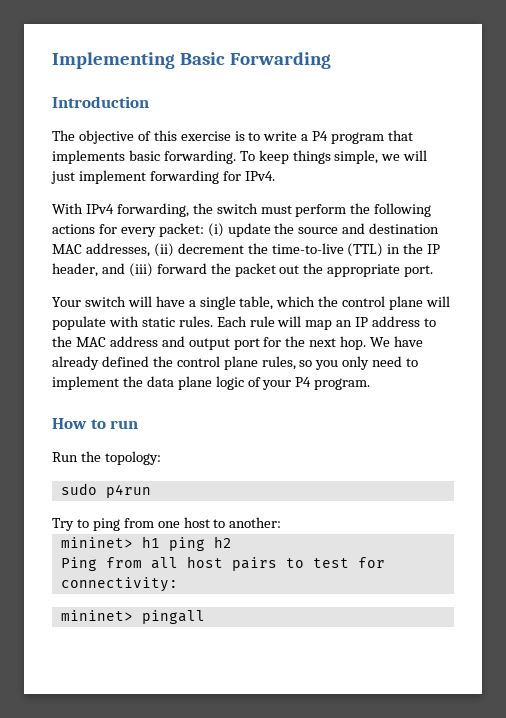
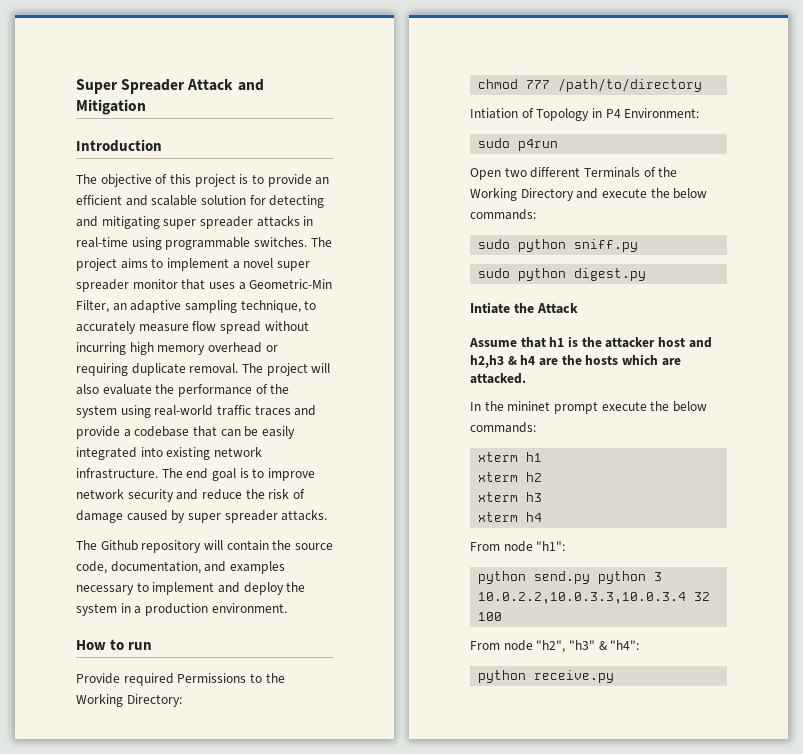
- Implementing Basic Forwarding
+ Super Spreader Attack and Mitigation
- The objective of this exercise is to write a P4 program that implements basic forwarding. To keep things simple, we will just implement forwarding for IPv4.
- With IPv4 forwarding, the switch must perform the following actions for every packet: (i) update the source and destination MAC addresses, (ii) decrement the time-to-live (TTL) in the IP header, and (iii) forward the packet out the appropriate port.
- Your switch will have a single table, which the control plane will populate with static rules. Each rule will map an IP address to the MAC address and output port for the next hop. We have already defined the control plane rules, so you only need to implement the data plane logic of your P4 program.
+ The objective of this project is to provide an efficient and scalable solution for detecting and mitigating super spreader attacks in real-time using programmable switches. The project aims to implement a novel super spreader monitor that uses a Geometric-Min Filter, an adaptive sampling technique, to accurately measure flow spread without incurring high memory overhead or requiring duplicate removal. The project will also evaluate the performance of the system using real-world traffic traces and provide a codebase that can be easily integrated into existing network infrastructure. The end goal is to improve network security and reduce the risk of damage caused by super spreader attacks.
+ The Github repository will contain the source code, documentation, and examples necessary to implement and deploy the system in a production environment.
  How to run
- Run the topology:
+ Provide required Permissions to the Working Directory:
+ chmod 777 /path/to/directory
+ Intiation of Topology in P4 Environment:
  sudo p4run
- Try to ping from one host to another:
- mininet> h1 ping h2
+ Open two different Terminals of the Working Directory and execute the below commands:
+ sudo python sniff.py
+ sudo python digest.py
+ Intiate the Attack
+ Assume that h1 is the attacker host and h2,h3 & h4 are the hosts which are attacked.
+ In the mininet prompt execute the below commands:
+ xterm h1
+ xterm h2
- Ping from all host pairs to test for connectivity:
- mininet> pingall
+ xterm h3
+ xterm h4
+ From node "h1":
+ python send.py python 3 10.0.2.2,10.0.3.3,10.0.3.4 32 100
+ From node "h2", "h3" & "h4":
+ python receive.py

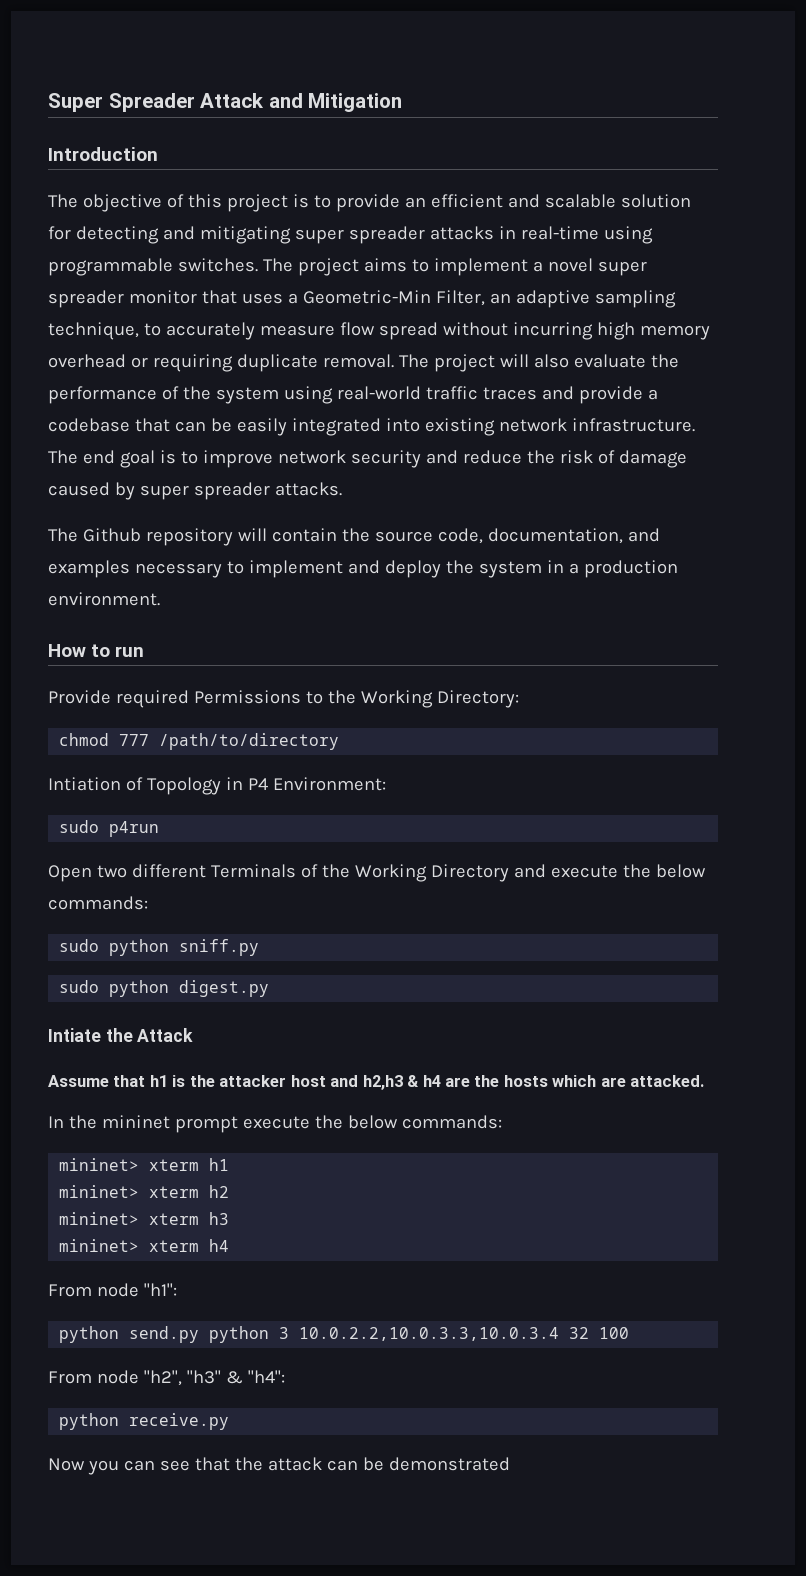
- xterm h1
+ mininet> xterm h1
- xterm h2
+ mininet> xterm h2
- xterm h3
+ mininet> xterm h3
- xterm h4
+ mininet> xterm h4
+ Now you can see that the attack can be demonstrated

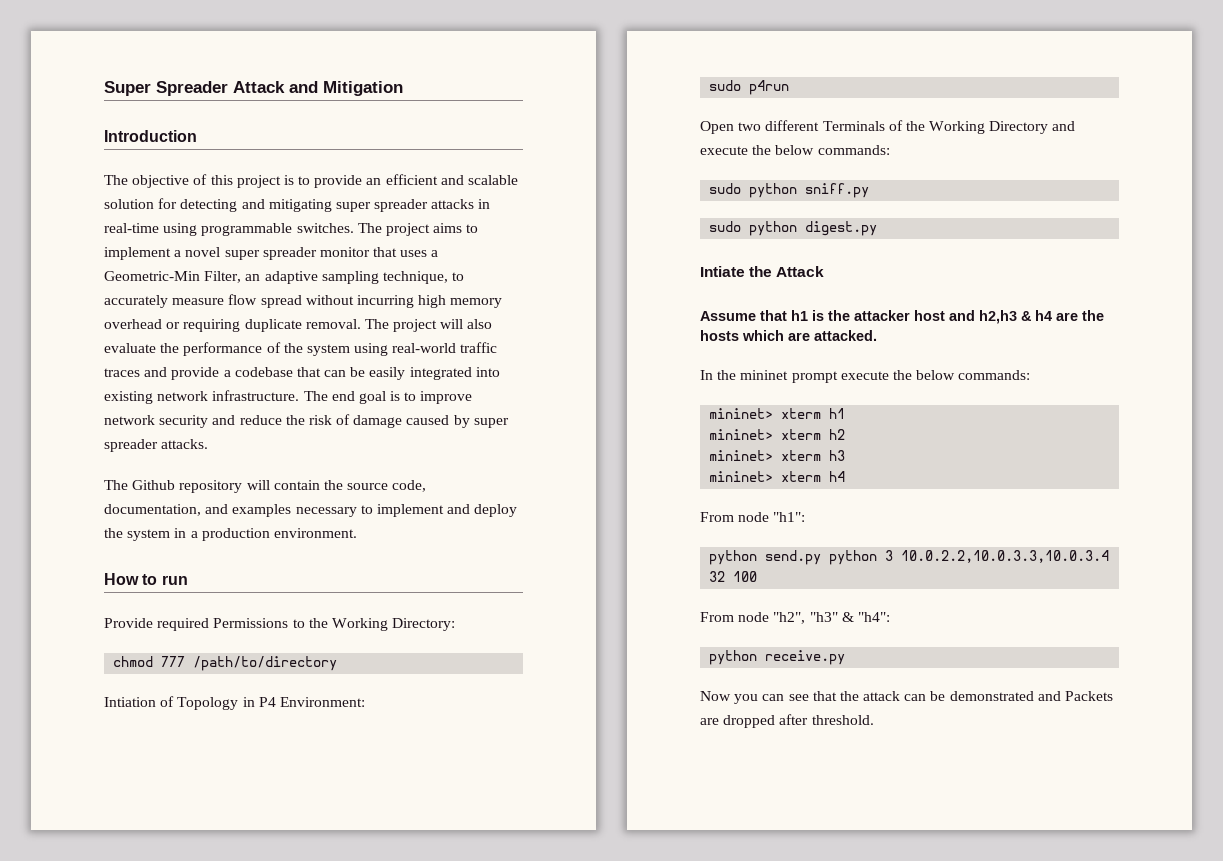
- Now you can see that the attack can be demonstrated
+ Now you can see that the attack can be demonstrated and Packets are dropped after threshold.

